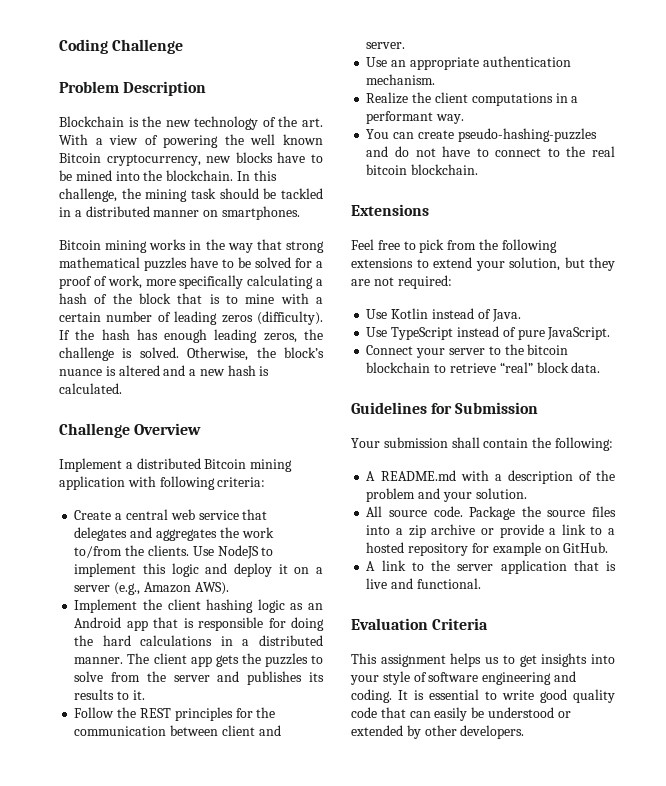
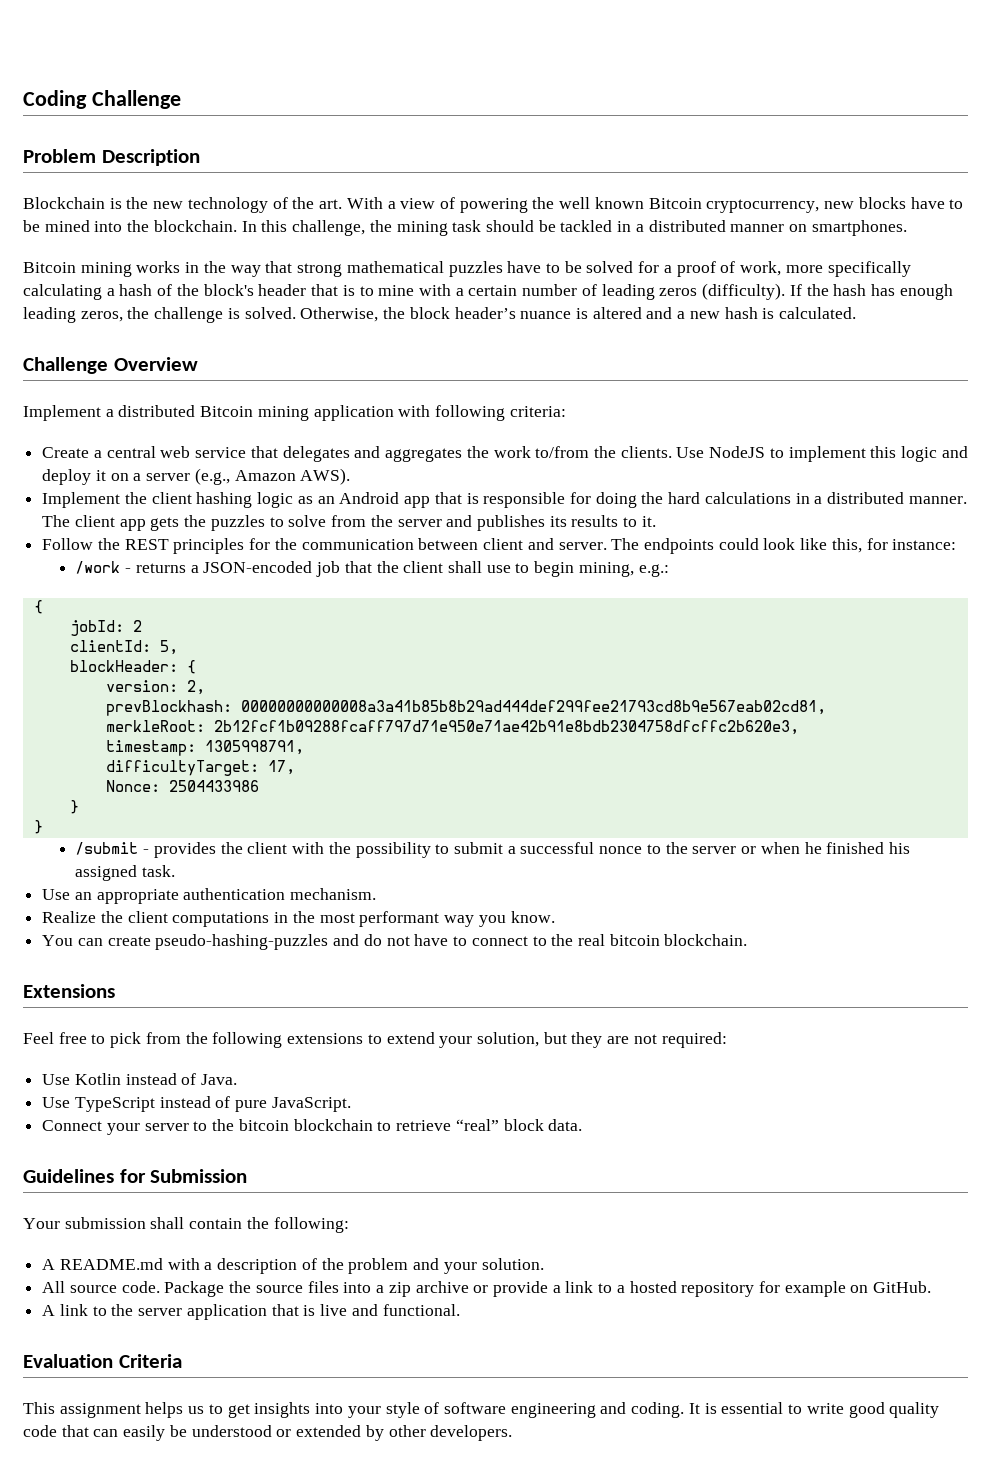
- Bitcoin mining works in the way that strong mathematical puzzles have to be solved for a proof of work, more specifically calculating a hash of the block that is to mine with a certain number of leading zeros (difficulty).
+ Bitcoin mining works in the way that strong mathematical puzzles have to be solved for a proof of work, more specifically calculating a hash of the block's header that is to mine with a certain number of leading zeros (difficulty).
- Otherwise, the block’s nuance is altered and a new hash is calculated.
+ Otherwise, the block header’s nuance is altered and a new hash is calculated.
+ The endpoints could look like this, for instance:
+ /work - returns a JSON-encoded job that the client shall use to begin mining, e.g.:
+ {
+ jobId: 2
+ clientId: 5,
+ blockHeader: {
+ version: 2,
+ prevBlockhash: 00000000000008a3a41b85b8b29ad444def299fee21793cd8b9e567eab02cd81,
+ merkleRoot: 2b12fcf1b09288fcaff797d71e950e71ae42b91e8bdb2304758dfcffc2b620e3,
+ timestamp: 1305998791,
+ difficultyTarget: 17,
+ Nonce: 2504433986
+ }
+ }
+ /submit - provides the client with the possibility to submit a successful nonce to the server or when he finished his assigned task.
- Realize the client computations in a performant way.
+ Realize the client computations in the most performant way you know.

